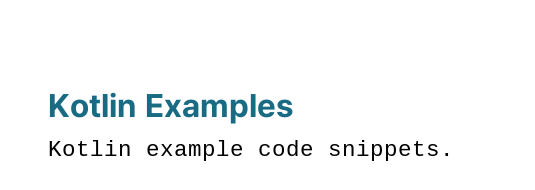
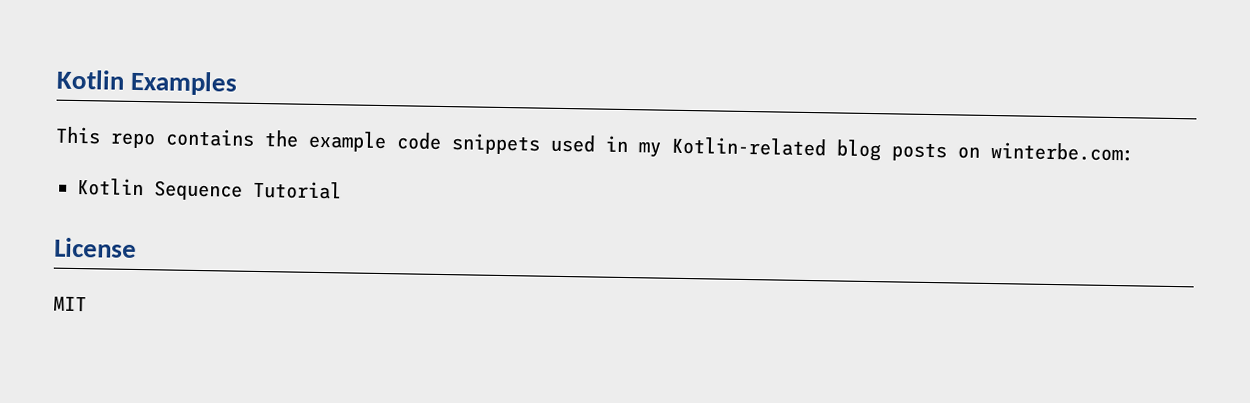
- Kotlin example code snippets.
+ This repo contains the example code snippets used in my Kotlin-related blog posts on winterbe.com:
+ Kotlin Sequence Tutorial
+ License
+ MIT

